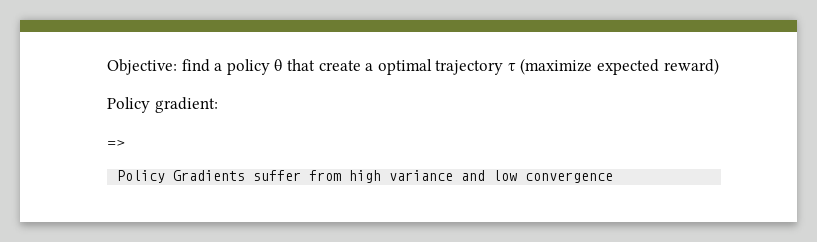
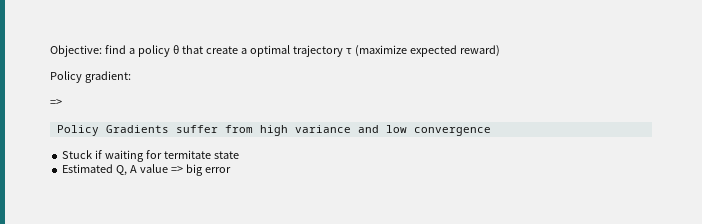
+ Stuck if waiting for termitate state
+ Estimated Q, A value => big error

